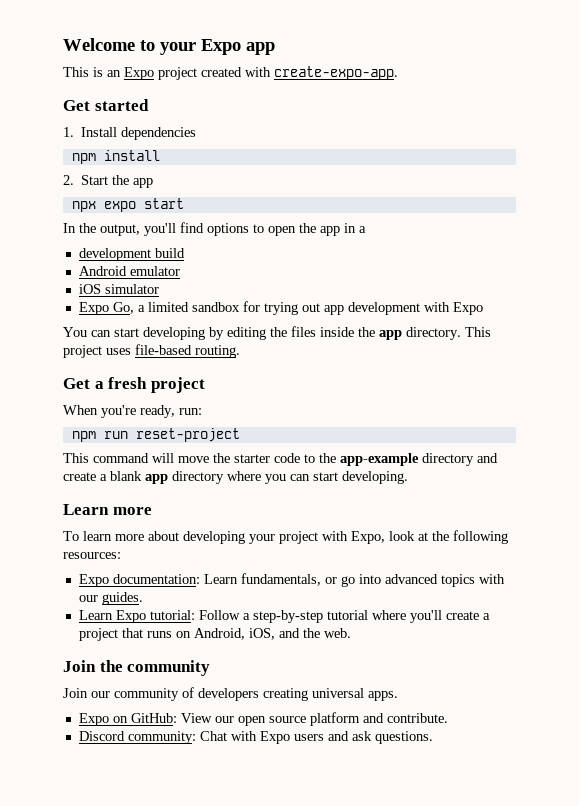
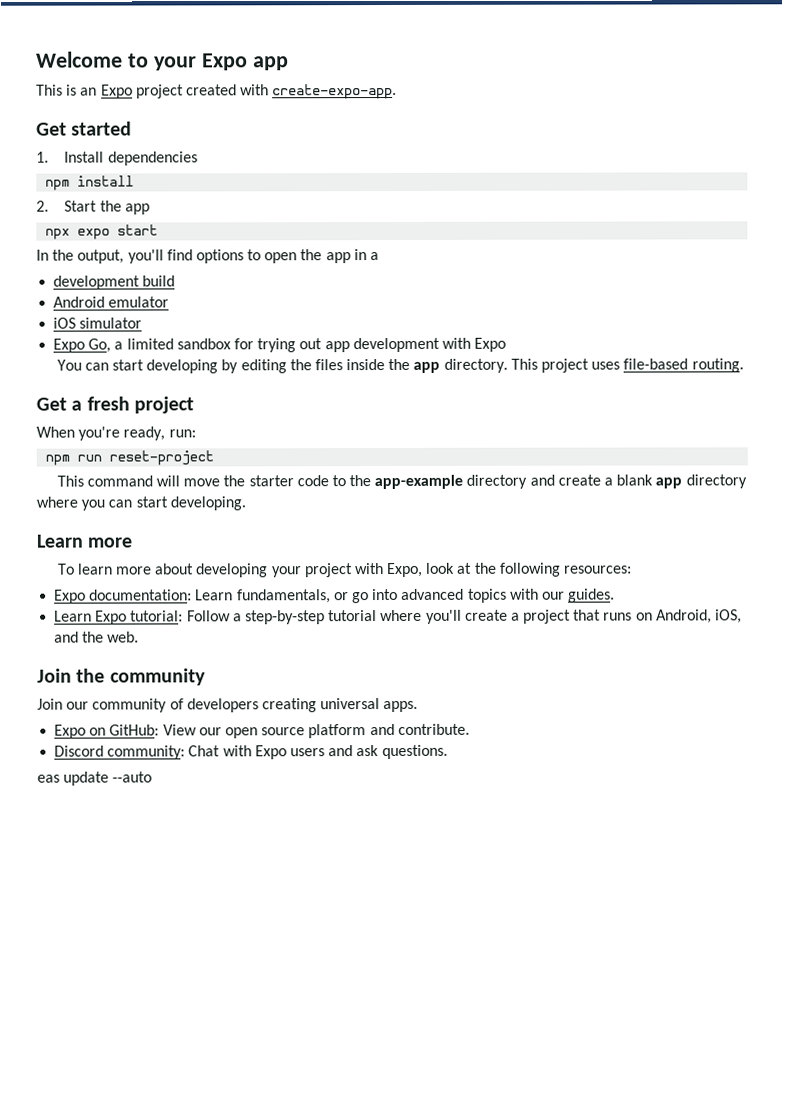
+ eas update --auto

